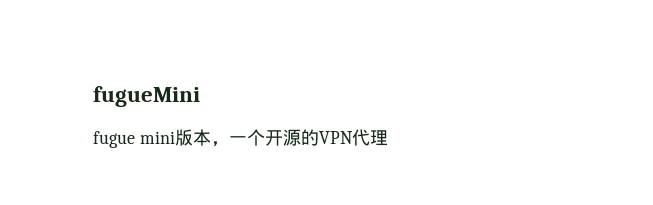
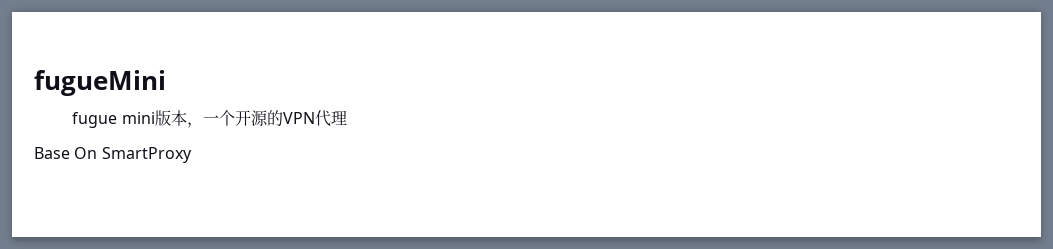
+ Base On SmartProxy

